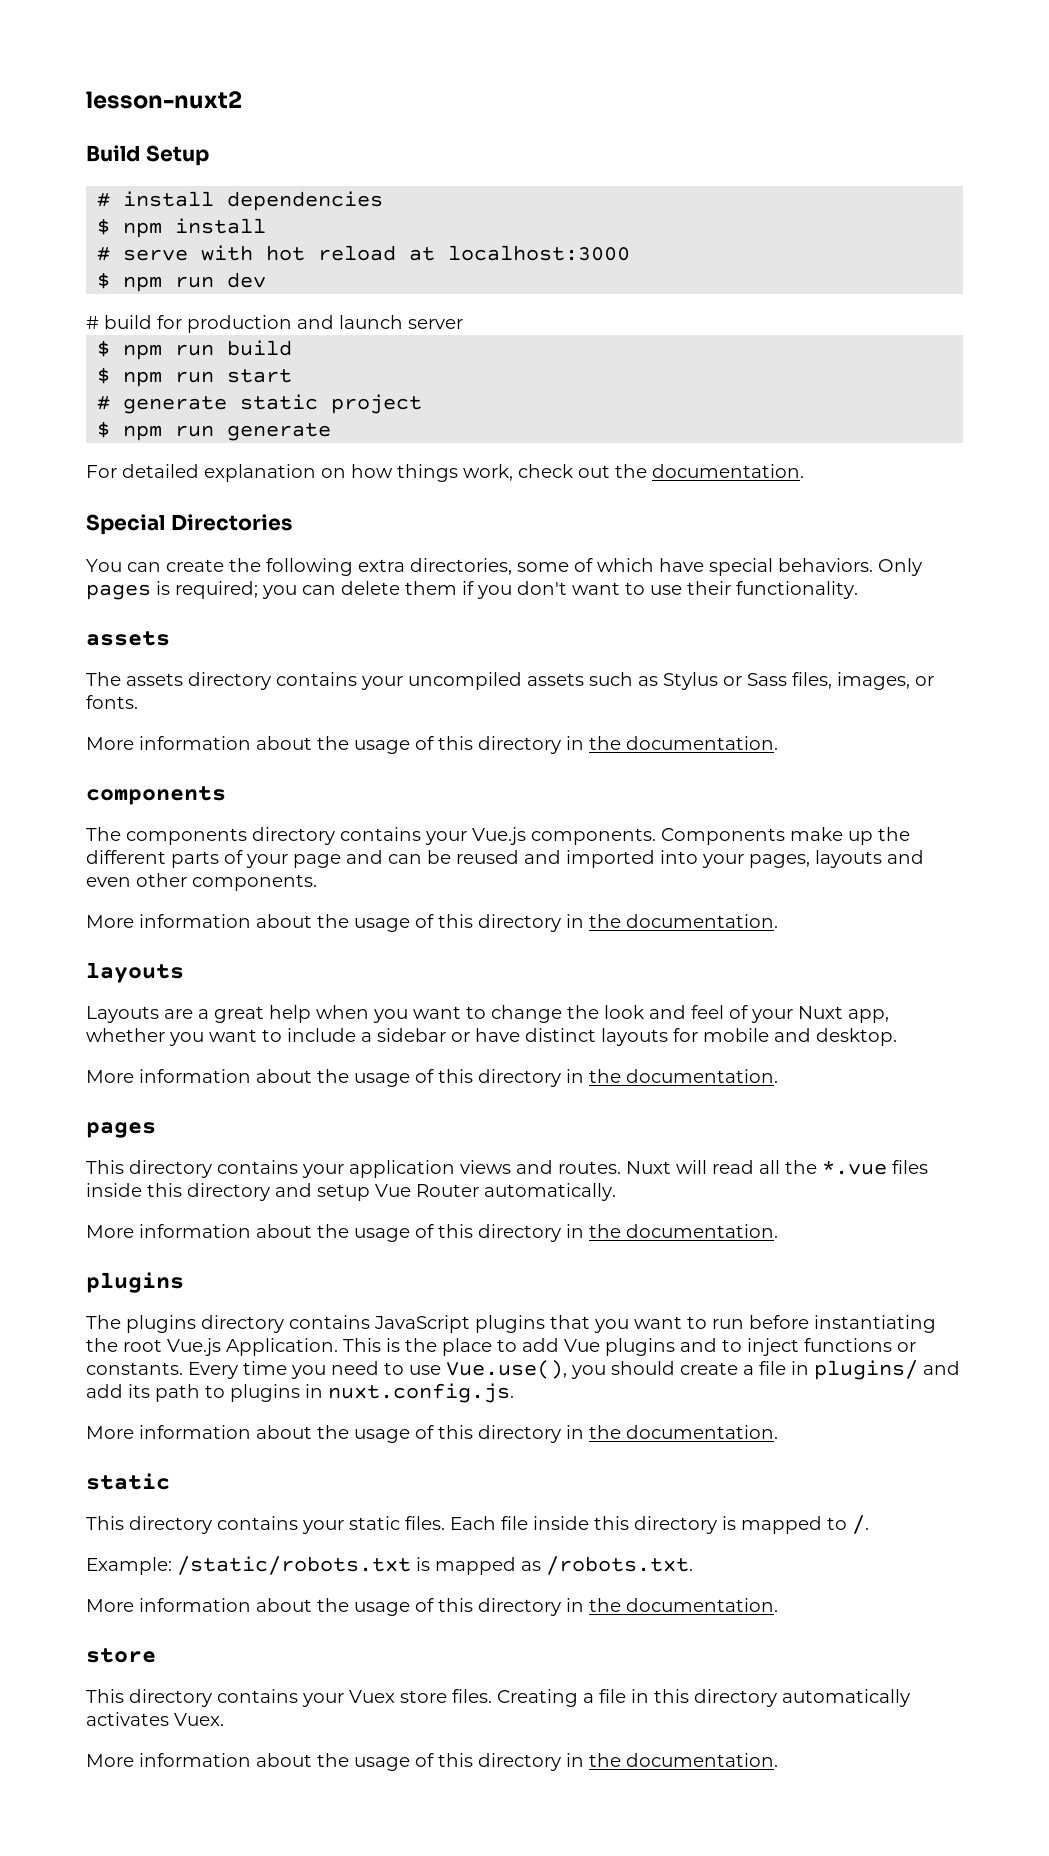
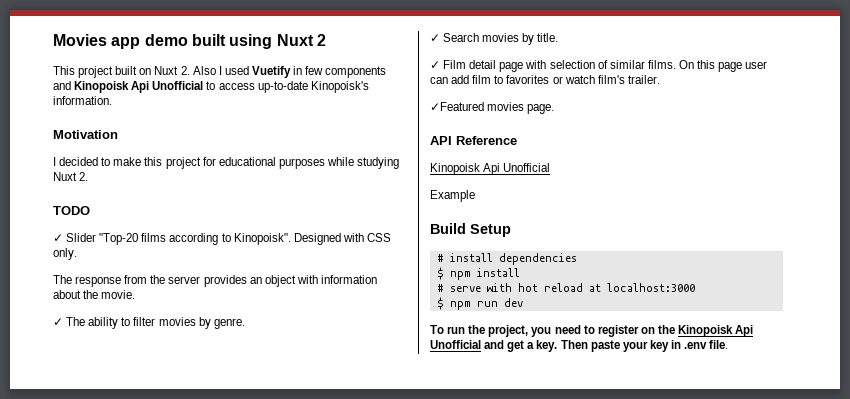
- lesson-nuxt2
+ Movies app demo built using Nuxt 2
+ This project built on Nuxt 2. Also I used Vuetify in few components and Kinopoisk Api Unofficial to access up-to-date Kinopoisk's information.
+ Motivation
+ I decided to make this project for educational purposes while studying Nuxt 2.
+ TODO
+ ✓ Slider "Top-20 films according to Kinopoisk". Designed with CSS only.
+ The response from the server provides an object with information about the movie.
+ ✓ The ability to filter movies by genre.
+ ✓ Search movies by title.
+ ✓ Film detail page with selection of similar films. On this page user can add film to favorites or watch film's trailer.
+ ✓Featured movies page.
+ API Reference
+ Kinopoisk Api Unofficial
+ Example
- # build for production and launch server
- $ npm run build
- $ npm run start
- # generate static project
- $ npm run generate
- For detailed explanation on how things work, check out the documentation.
- Special Directories
- You can create the following extra directories, some of which have special behaviors. Only pages is required; you can delete them if you don't want to use their functionality.
- assets
- The assets directory contains your uncompiled assets such as Stylus or Sass files, images, or fonts.
- More information about the usage of this directory in the documentation.
- components
- The components directory contains your Vue.js components. Components make up the different parts of your page and can be reused and imported into your pages, layouts and even other components.
- More information about the usage of this directory in the documentation.
- layouts
- Layouts are a great help when you want to change the look and feel of your Nuxt app, whether you want to include a sidebar or have distinct layouts for mobile and desktop.
- More information about the usage of this directory in the documentation.
- pages
- This directory contains your application views and routes. Nuxt will read all the *.vue files inside this directory and setup Vue Router automatically.
- More information about the usage of this directory in the documentation.
- plugins
- The plugins directory contains JavaScript plugins that you want to run before instantiating the root Vue.js Application. This is the place to add Vue plugins and to inject functions or constants. Every time you need to use Vue.use(), you should create a file in plugins/ and add its path to plugins in nuxt.config.js.
- More information about the usage of this directory in the documentation.
- static
- This directory contains your static files. Each file inside this directory is mapped to /.
- Example: /static/robots.txt is mapped as /robots.txt.
- More information about the usage of this directory in the documentation.
- store
- This directory contains your Vuex store files. Creating a file in this directory automatically activates Vuex.
- More information about the usage of this directory in the documentation.
+ To run the project, you need to register on the Kinopoisk Api Unofficial and get a key. Then paste your key in .env file.

